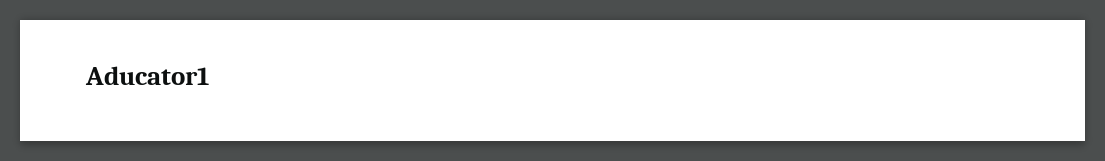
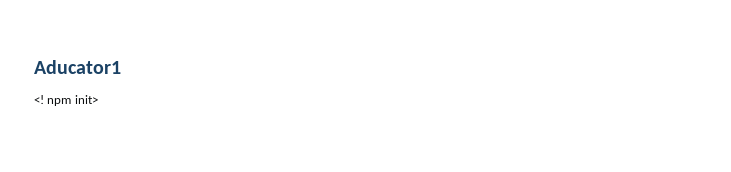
+ <! npm init>

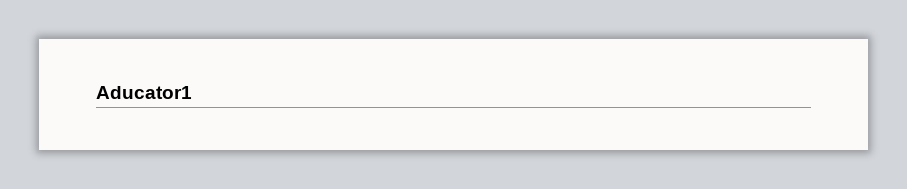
- <! npm init>

